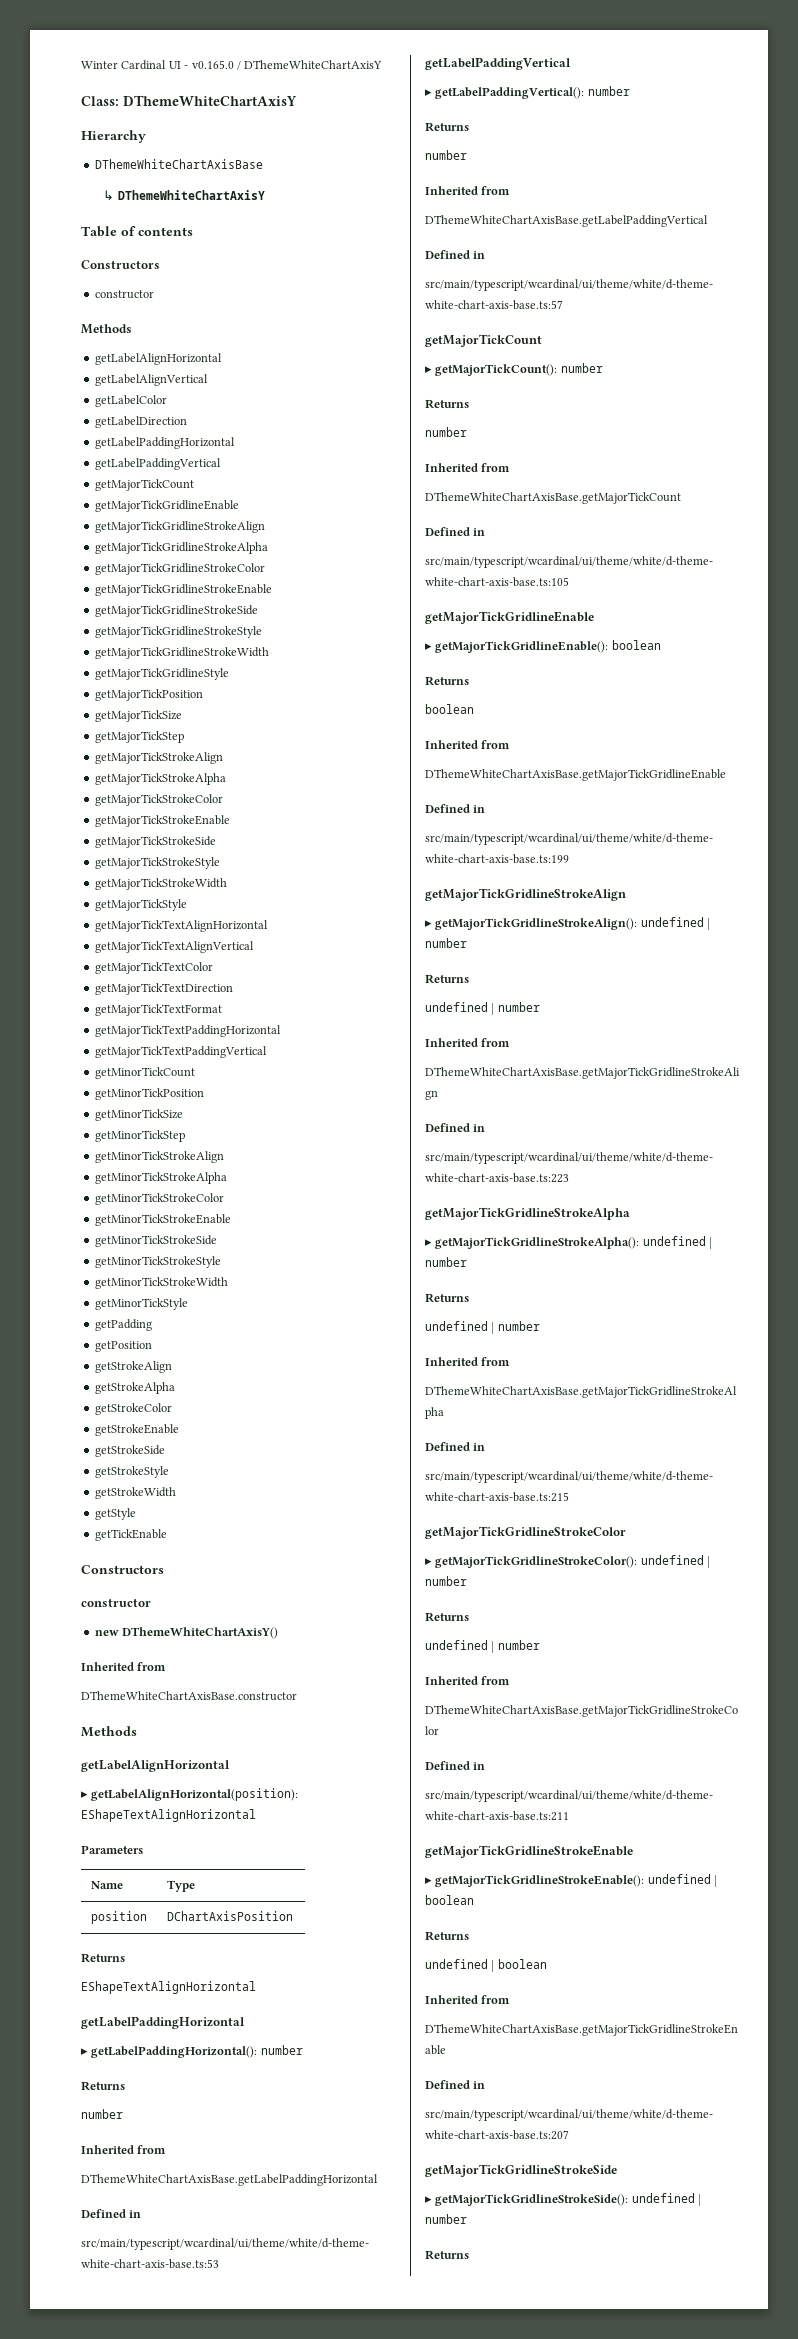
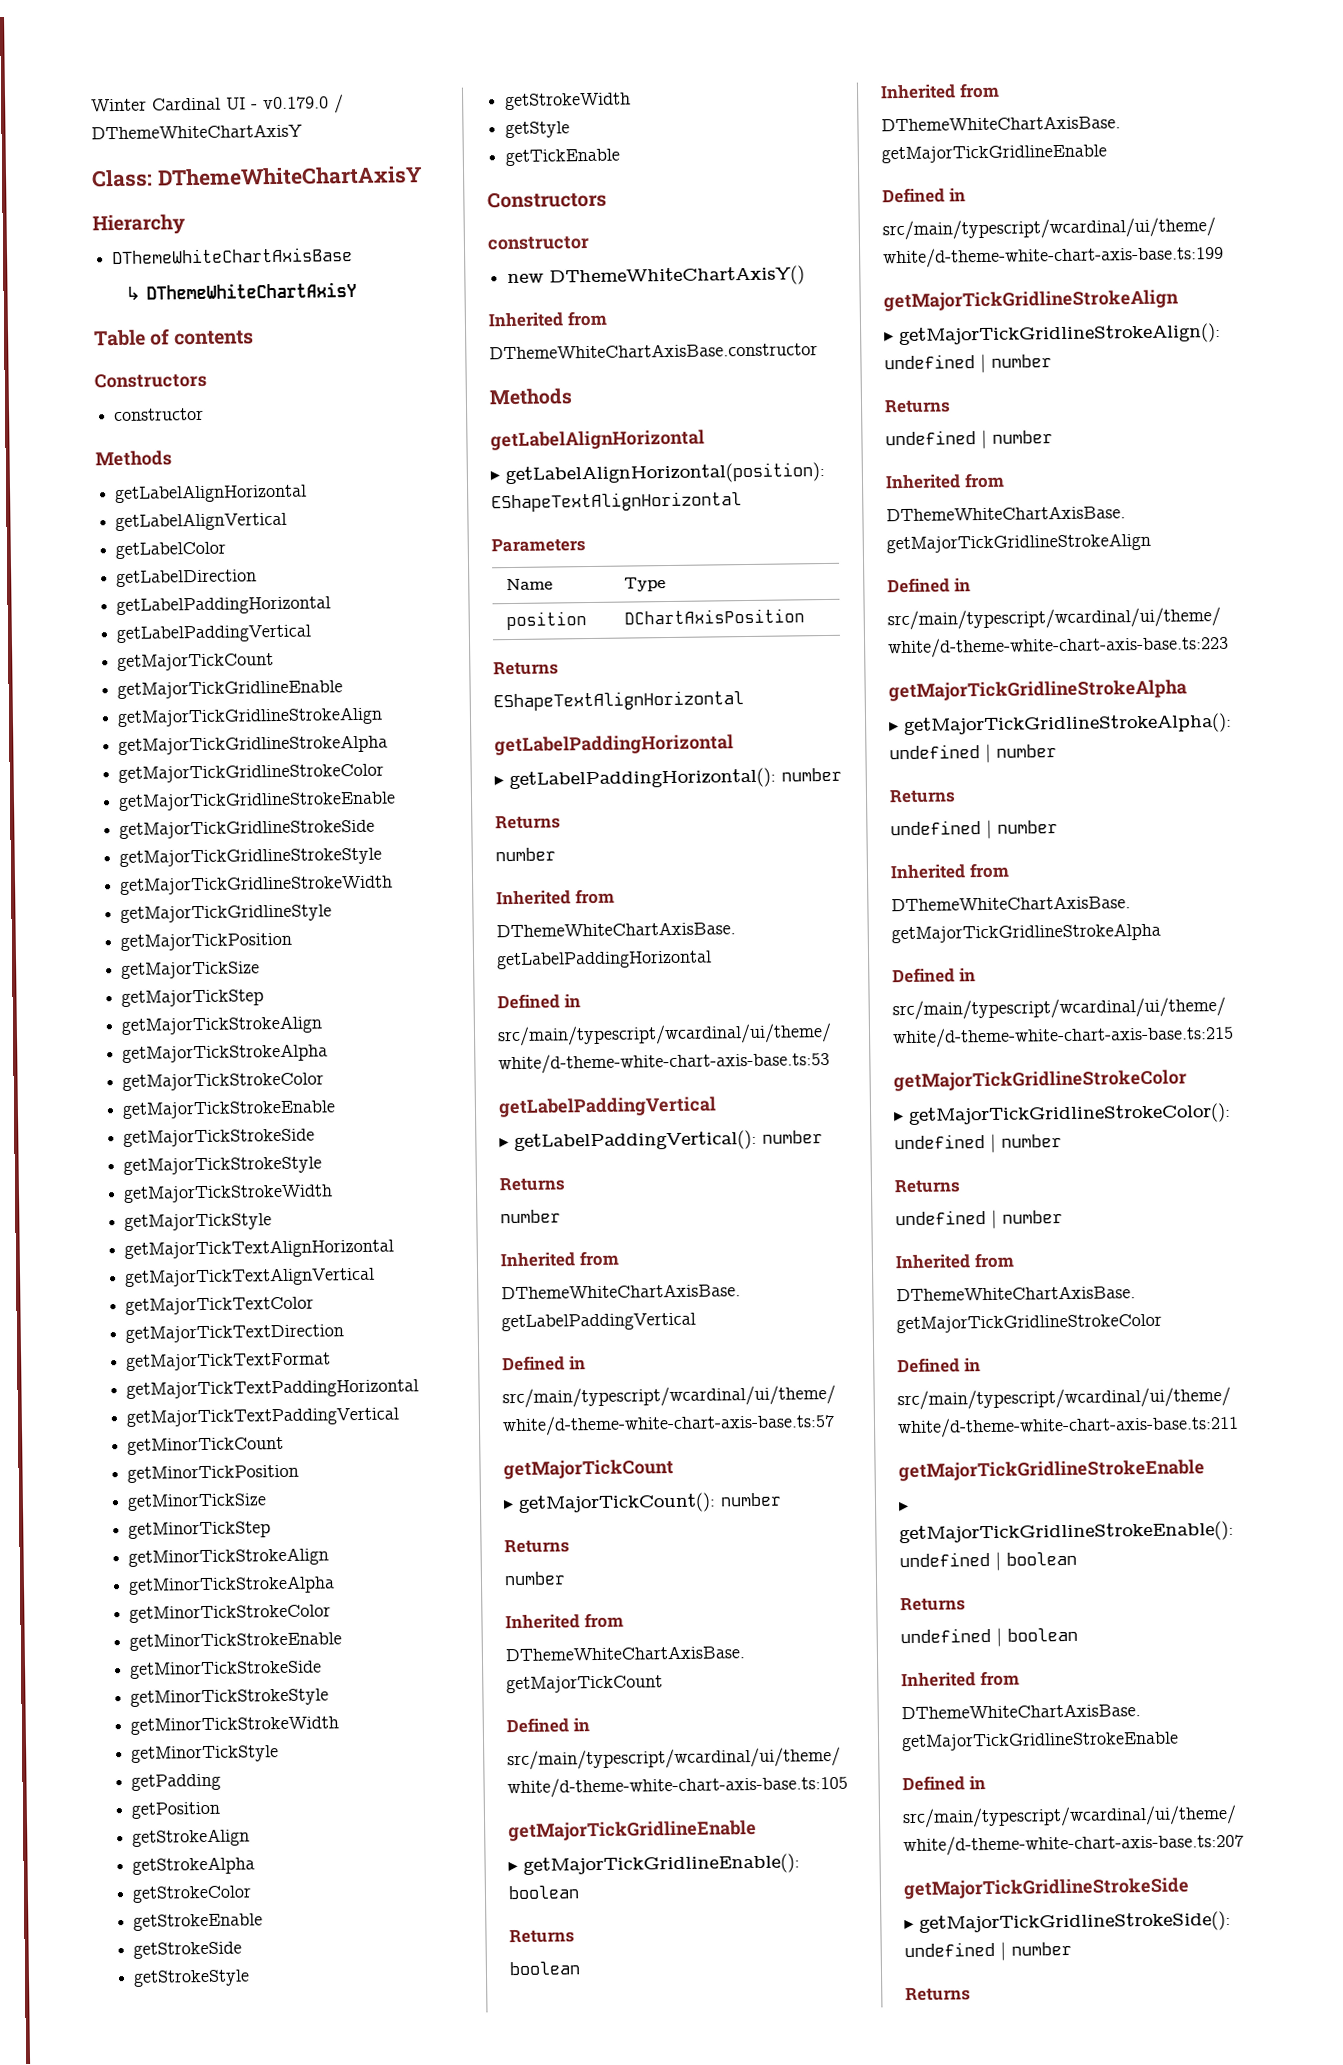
- Winter Cardinal UI - v0.165.0 / DThemeWhiteChartAxisY
+ Winter Cardinal UI - v0.179.0 / DThemeWhiteChartAxisY

